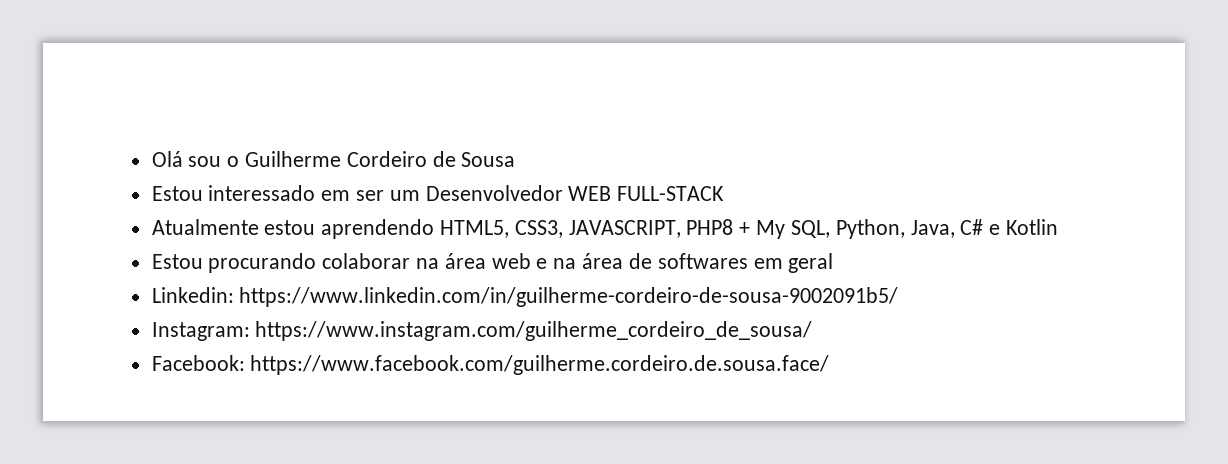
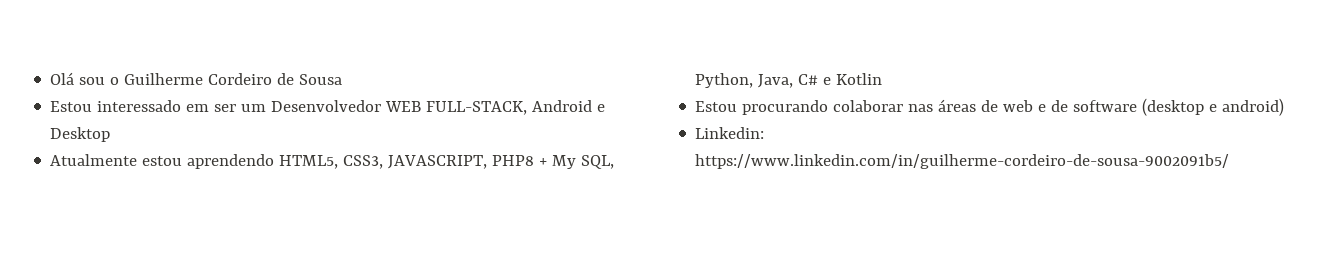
- Estou interessado em ser um Desenvolvedor WEB FULL-STACK
+ Estou interessado em ser um Desenvolvedor WEB FULL-STACK, Android e Desktop
- Estou procurando colaborar na área web e na área de softwares em geral
+ Estou procurando colaborar nas áreas de web e de software (desktop e android)
  Linkedin: https://www.linkedin.com/in/guilherme-cordeiro-de-sousa-9002091b5/
- Instagram: https://www.instagram.com/guilherme_cordeiro_de_sousa/
- Facebook: https://www.facebook.com/guilherme.cordeiro.de.sousa.face/

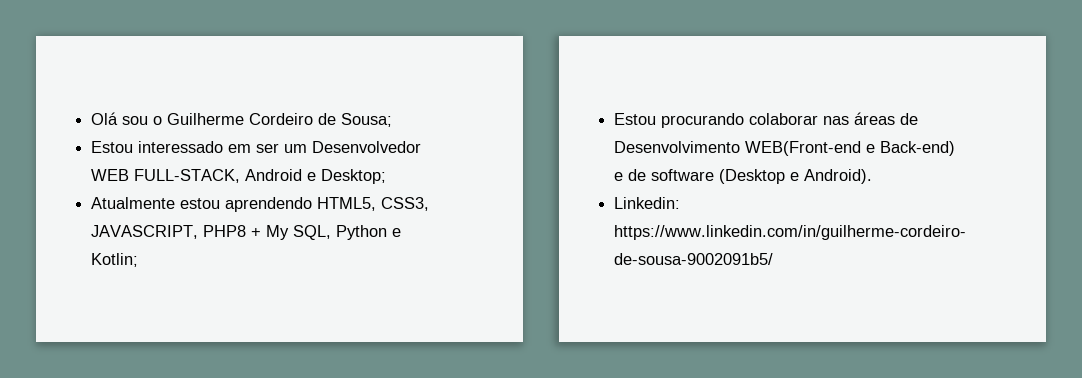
- Olá sou o Guilherme Cordeiro de Sousa
+ Olá sou o Guilherme Cordeiro de Sousa;
- Estou interessado em ser um Desenvolvedor WEB FULL-STACK, Android e Desktop
+ Estou interessado em ser um Desenvolvedor WEB FULL-STACK, Android e Desktop;
- Atualmente estou aprendendo HTML5, CSS3, JAVASCRIPT, PHP8 + My SQL, Python, Java, C# e Kotlin
+ Atualmente estou aprendendo HTML5, CSS3, JAVASCRIPT, PHP8 + My SQL, Python e Kotlin;
- Estou procurando colaborar nas áreas de web e de software (desktop e android)
+ Estou procurando colaborar nas áreas de Desenvolvimento WEB(Front-end e Back-end) e de software (Desktop e Android).

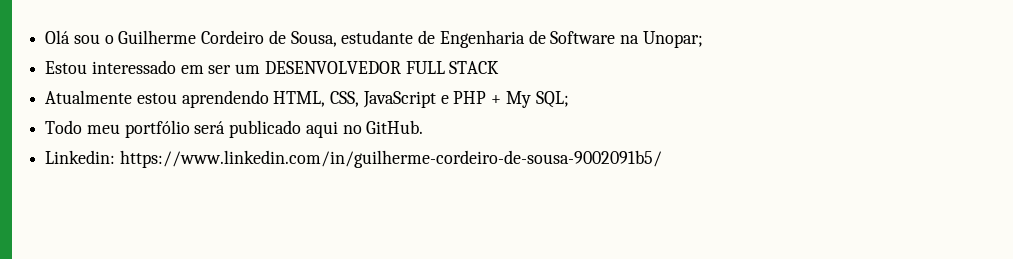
- Olá sou o Guilherme Cordeiro de Sousa;
+ Olá sou o Guilherme Cordeiro de Sousa, estudante de Engenharia de Software na Unopar;
- Estou interessado em ser um Desenvolvedor WEB FULL-STACK, Android e Desktop;
- Atualmente estou aprendendo HTML5, CSS3, JAVASCRIPT, PHP8 + My SQL, Python e Kotlin;
- Estou procurando colaborar nas áreas de Desenvolvimento WEB(Front-end e Back-end) e de software (Desktop e Android).
+ Estou interessado em ser um DESENVOLVEDOR FULL STACK
+ Atualmente estou aprendendo HTML, CSS, JavaScript e PHP + My SQL;
+ Todo meu portfólio será publicado aqui no GitHub.

